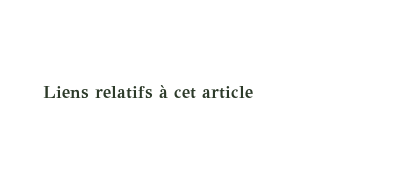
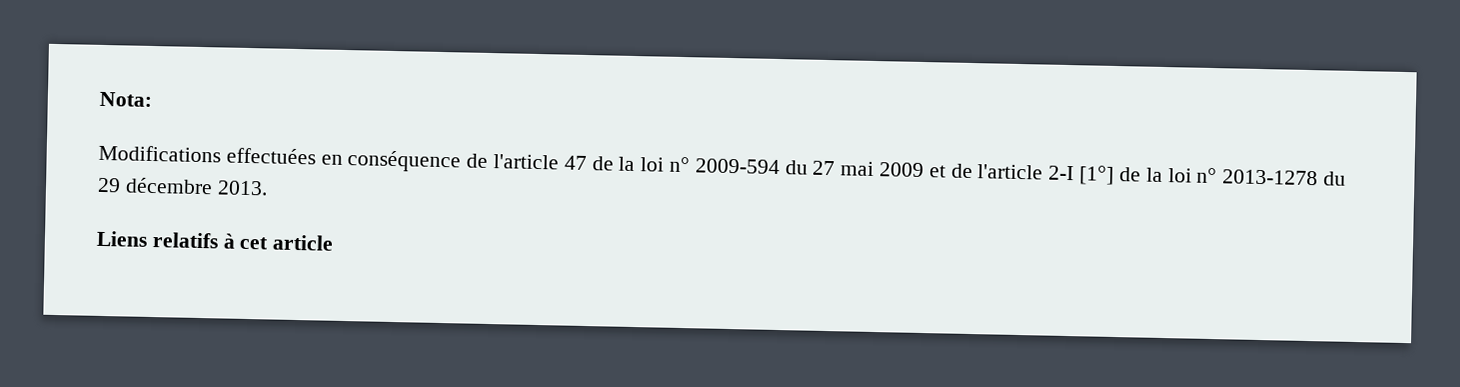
+ Nota:
+ Modifications effectuées en conséquence de l'article 47 de la loi n° 2009-594 du 27 mai 2009 et de l'article 2-I [1°] de la loi n° 2013-1278 du 29 décembre 2013.

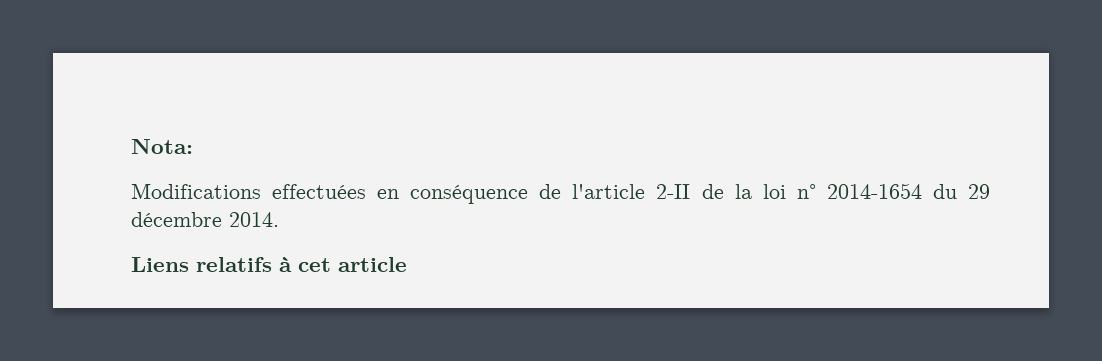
- Modifications effectuées en conséquence de l'article 47 de la loi n° 2009-594 du 27 mai 2009 et de l'article 2-I [1°] de la loi n° 2013-1278 du 29 décembre 2013.
+ Modifications effectuées en conséquence de l'article 2-II de la loi n° 2014-1654 du 29 décembre 2014.

